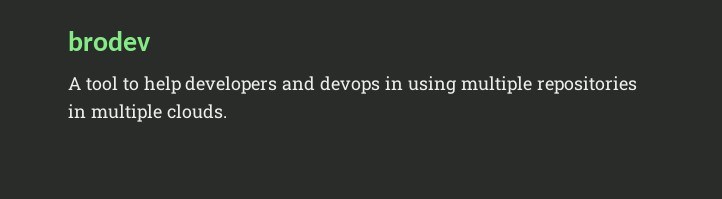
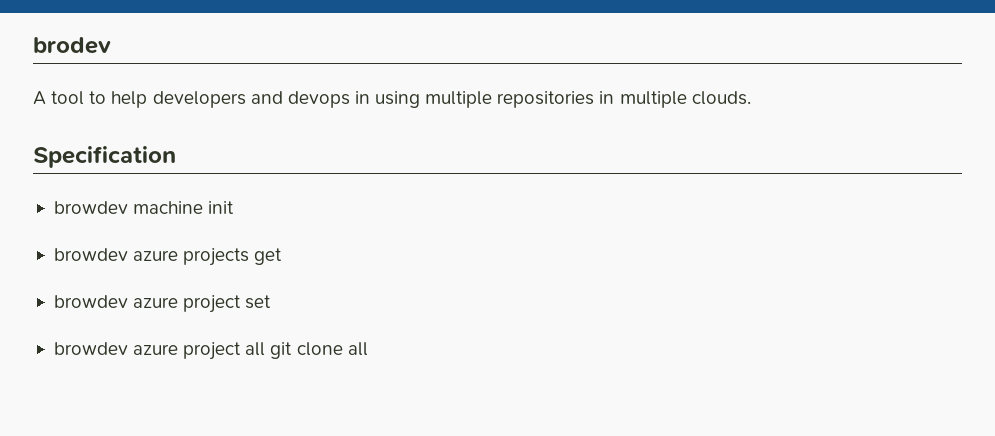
+ Specification
+ browdev machine init
+ browdev azure projects get
+ browdev azure project set
+ browdev azure project all git clone all

